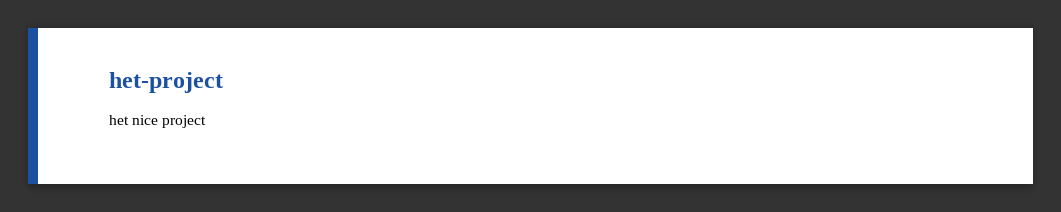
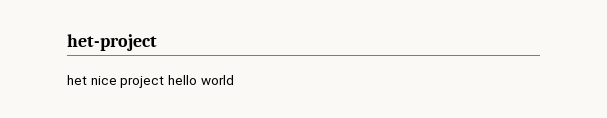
- het nice project
+ het nice project hello world

